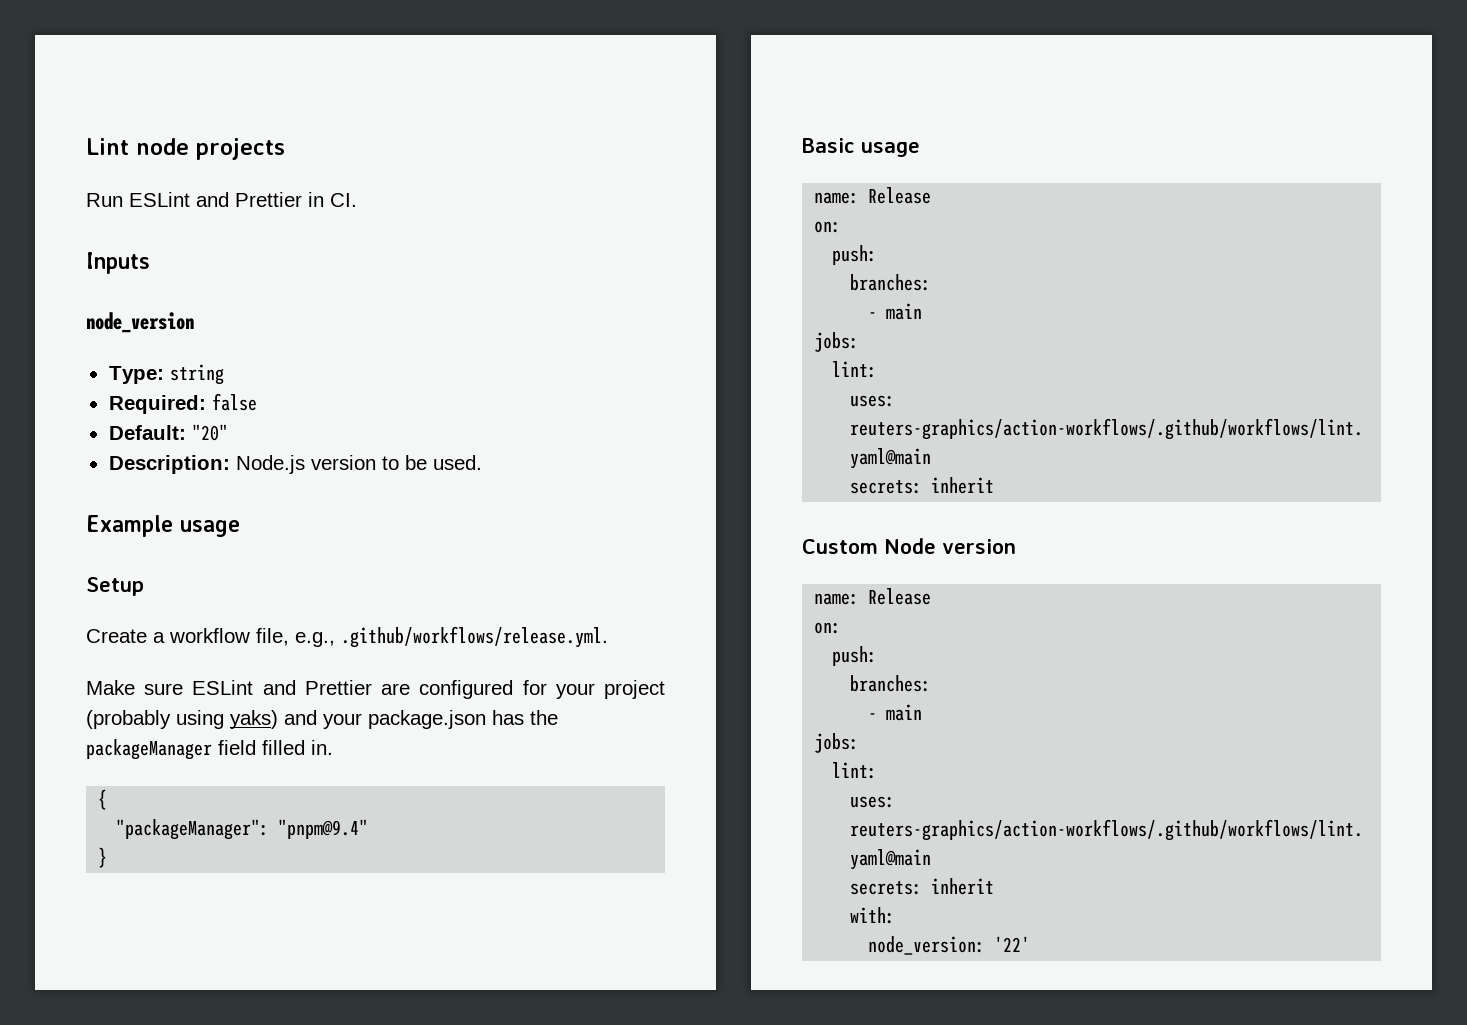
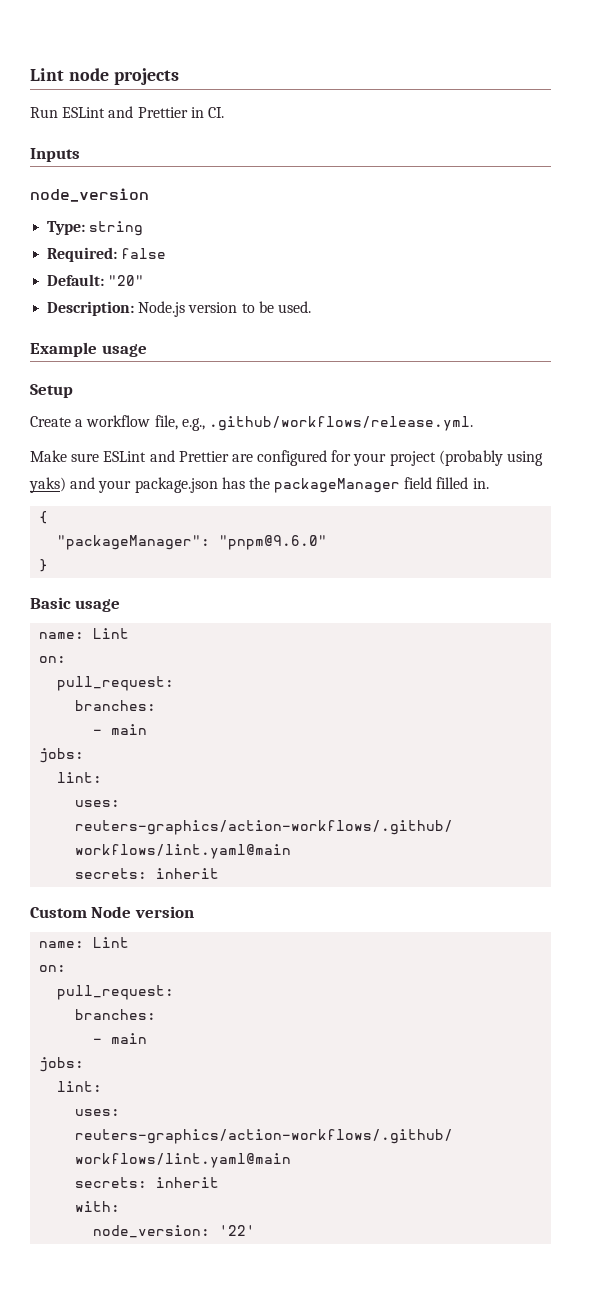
- "packageManager": "pnpm@9.4"
+ "packageManager": "pnpm@9.6.0"
  Basic usage
- name: Release
+ name: Lint
  on:
- push:
+ pull_request:
  Custom Node version
- name: Release
+ name: Lint
  on:
- push:
+ pull_request:

